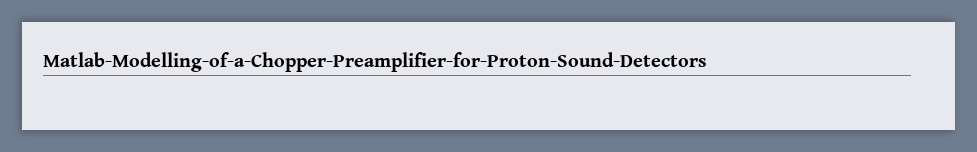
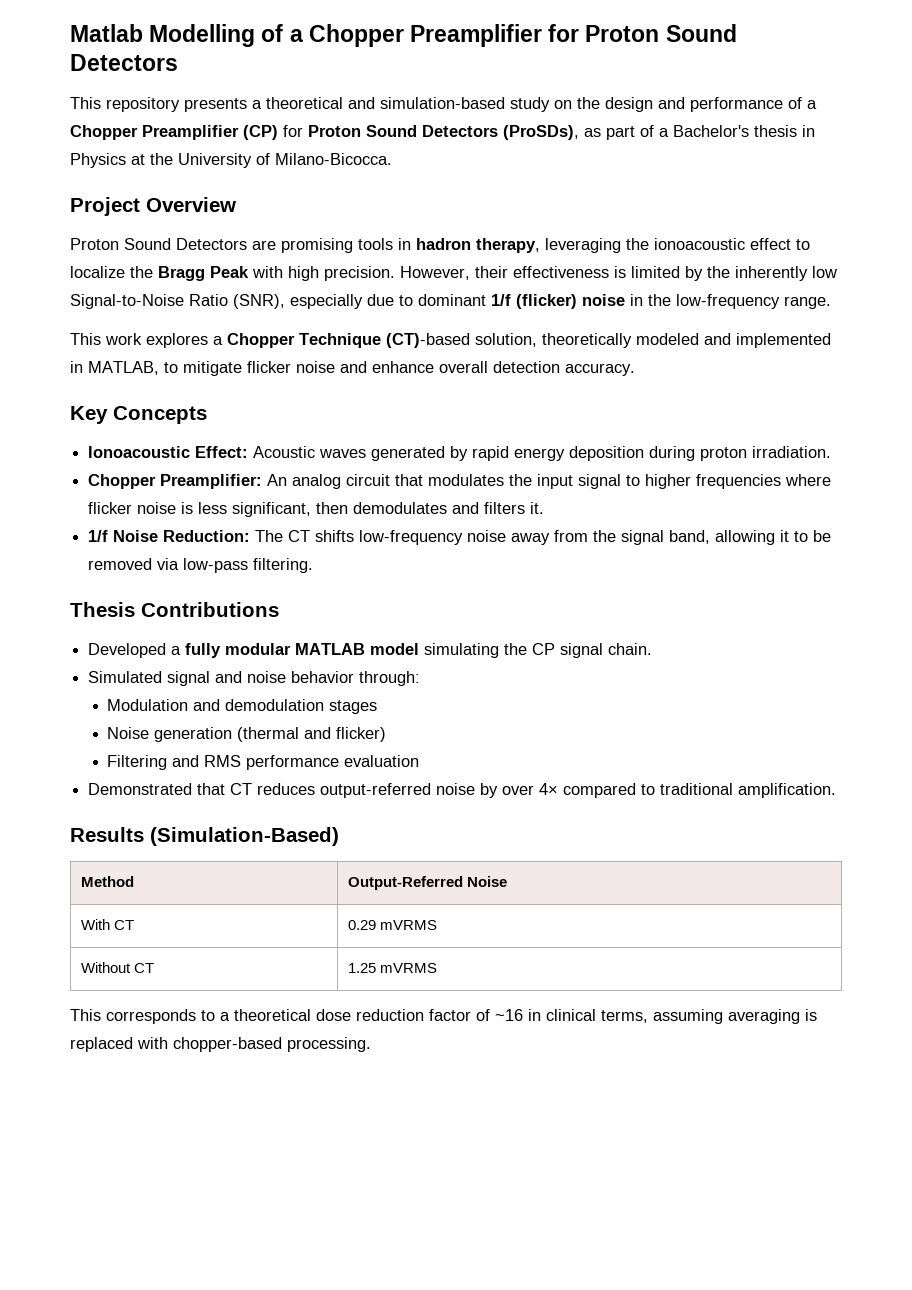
- Matlab-Modelling-of-a-Chopper-Preamplifier-for-Proton-Sound-Detectors
+ Matlab Modelling of a Chopper Preamplifier for Proton Sound Detectors
+ This repository presents a theoretical and simulation-based study on the design and performance of a Chopper Preamplifier (CP) for Proton Sound Detectors (ProSDs), as part of a Bachelor's thesis in Physics at the University of Milano-Bicocca.
+ Project Overview
+ Proton Sound Detectors are promising tools in hadron therapy, leveraging the ionoacoustic effect to localize the Bragg Peak with high precision. However, their effectiveness is limited by the inherently low Signal-to-Noise Ratio (SNR), especially due to dominant 1/f (flicker) noise in the low-frequency range.
+ This work explores a Chopper Technique (CT)-based solution, theoretically modeled and implemented in MATLAB, to mitigate flicker noise and enhance overall detection accuracy.
+ Key Concepts
+ Ionoacoustic Effect: Acoustic waves generated by rapid energy deposition during proton irradiation.
+ Chopper Preamplifier: An analog circuit that modulates the input signal to higher frequencies where flicker noise is less significant, then demodulates and filters it.
+ 1/f Noise Reduction: The CT shifts low-frequency noise away from the signal band, allowing it to be removed via low-pass filtering.
+ Thesis Contributions
+ Developed a fully modular MATLAB model simulating the CP signal chain.
+ Simulated signal and noise behavior through:
+ Modulation and demodulation stages
+ Noise generation (thermal and flicker)
+ Filtering and RMS performance evaluation
+ Demonstrated that CT reduces output-referred noise by over 4× compared to traditional amplification.
+ Results (Simulation-Based)
+ Method | Output-Referred Noise
+ With CT | 0.29 mVRMS
+ Without CT | 1.25 mVRMS
+ This corresponds to a theoretical dose reduction factor of ~16 in clinical terms, assuming averaging is replaced with chopper-based processing.

